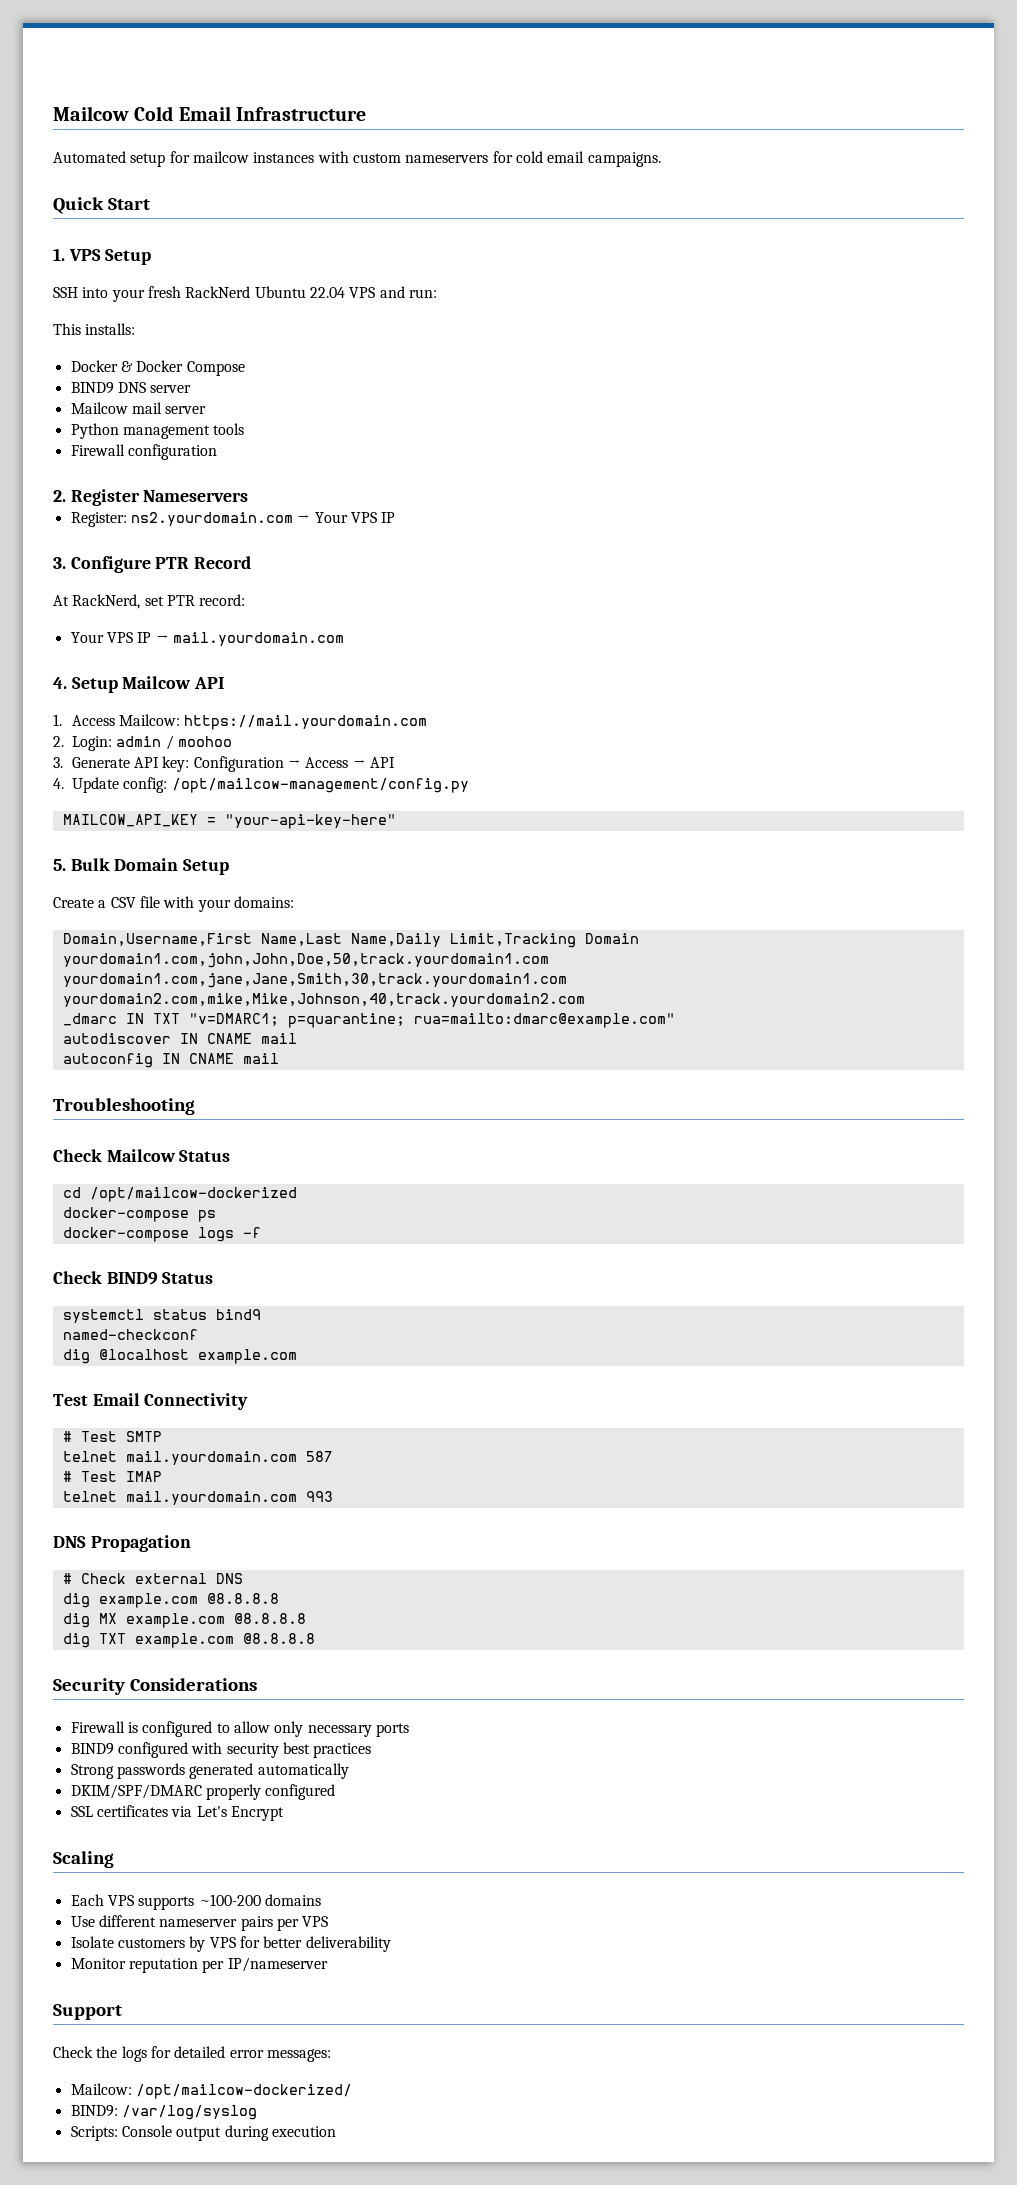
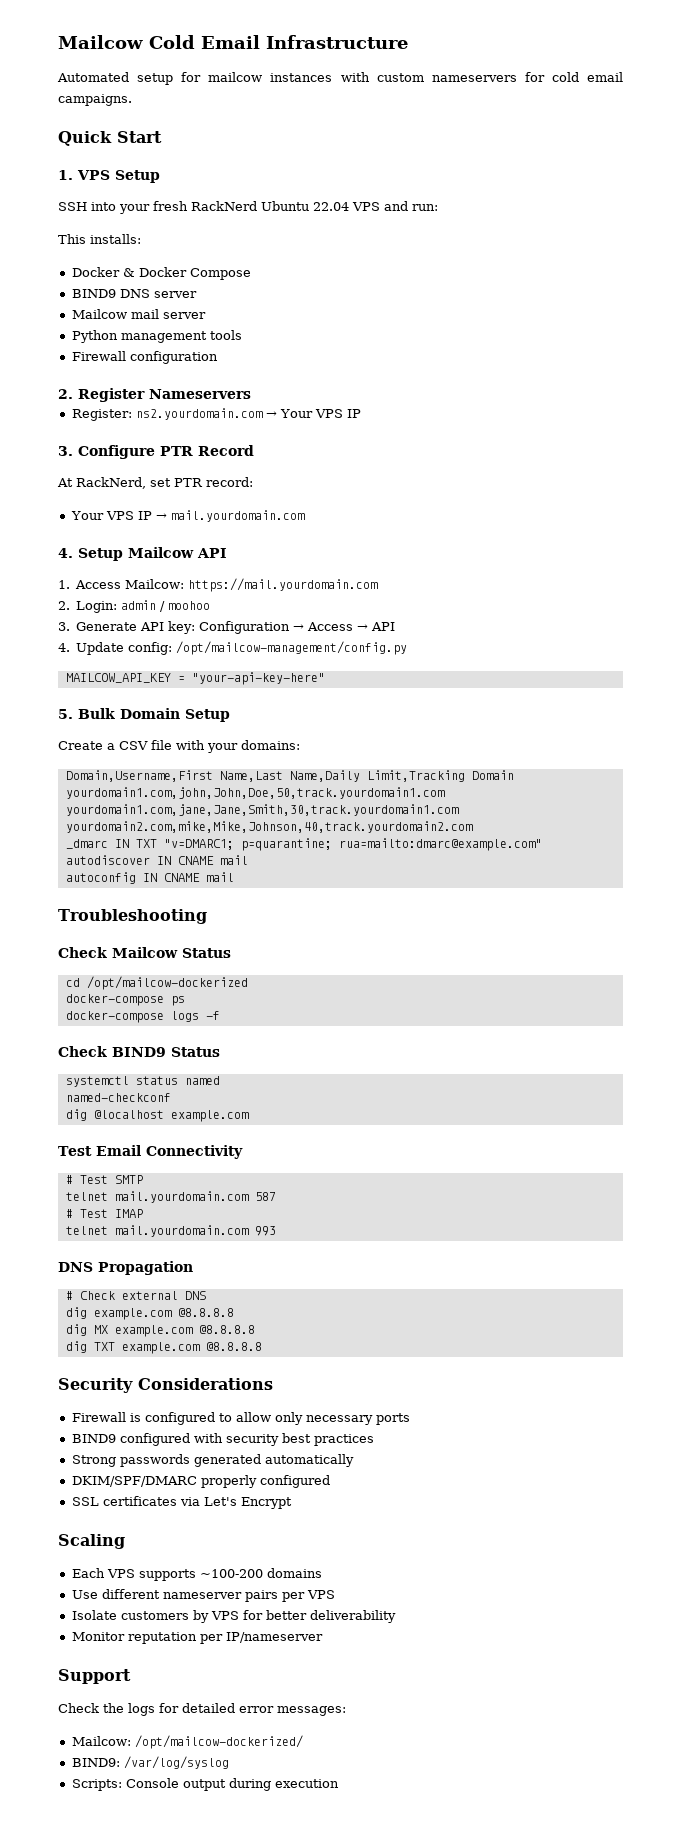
- systemctl status bind9
+ systemctl status named

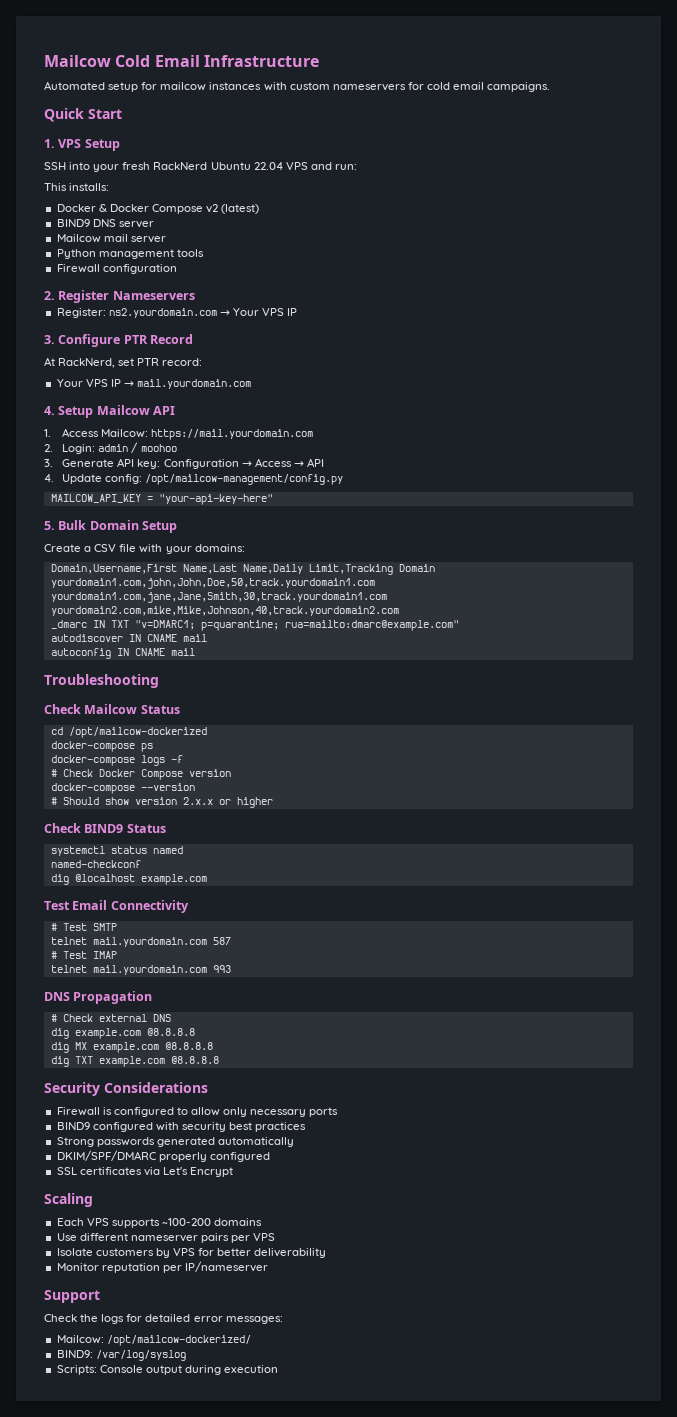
- Docker & Docker Compose
+ Docker & Docker Compose v2 (latest)
+ # Check Docker Compose version
+ docker-compose --version
+ # Should show version 2.x.x or higher

